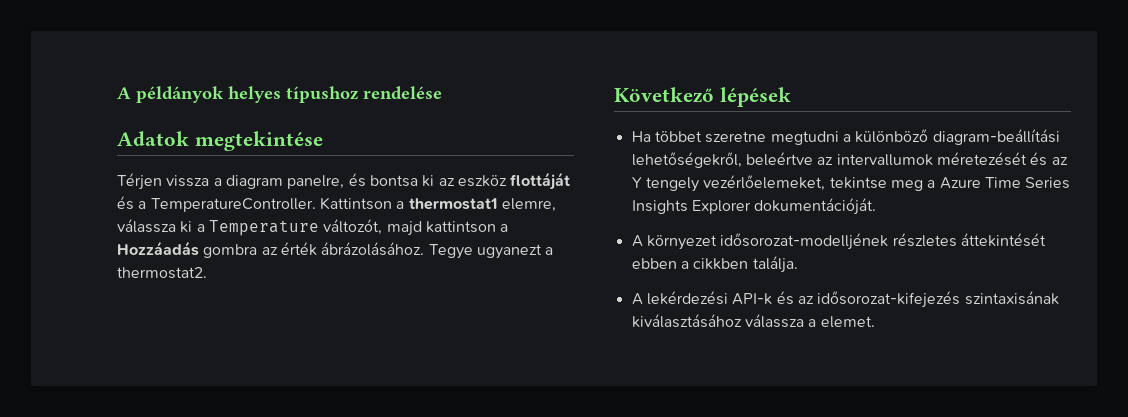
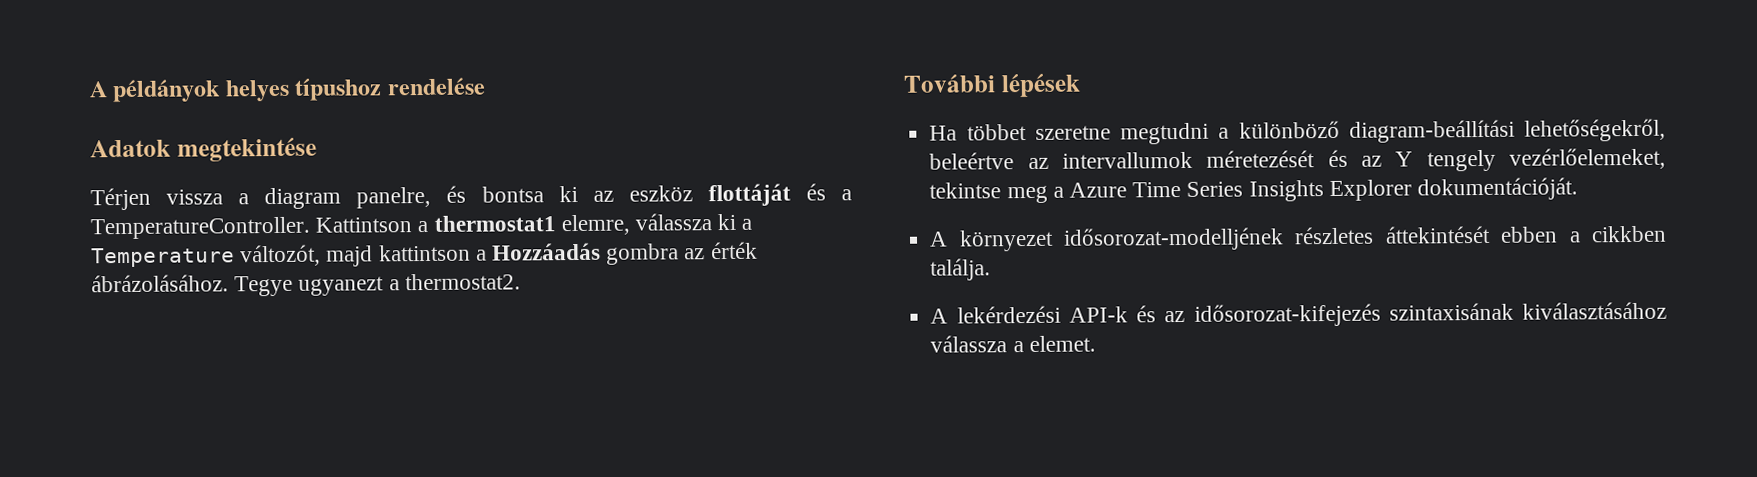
- Következő lépések
+ További lépések

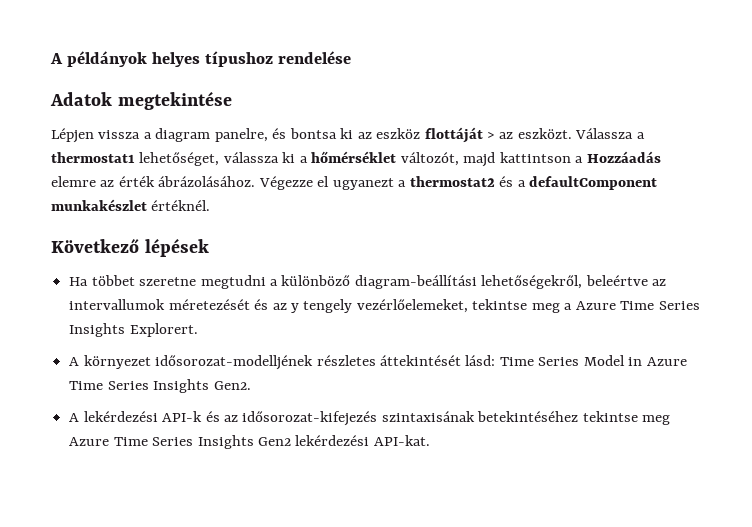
- Térjen vissza a diagram panelre, és bontsa ki az eszköz flottáját és a TemperatureController. Kattintson a thermostat1 elemre, válassza ki a Temperature változót, majd kattintson a Hozzáadás gombra az érték ábrázolásához.
+ Lépjen vissza a diagram panelre, és bontsa ki az eszköz flottáját > az eszközt. Válassza a thermostat1 lehetőséget, válassza ki a hőmérséklet változót, majd kattintson a Hozzáadás elemre az érték ábrázolásához.
- Tegye ugyanezt a thermostat2.
- További lépések
+ Végezze el ugyanezt a thermostat2 és a defaultComponent munkakészlet értéknél.
+ Következő lépések
- Ha többet szeretne megtudni a különböző diagram-beállítási lehetőségekről, beleértve az intervallumok méretezését és az Y tengely vezérlőelemeket, tekintse meg a Azure Time Series Insights Explorer dokumentációját.
+ Ha többet szeretne megtudni a különböző diagram-beállítási lehetőségekről, beleértve az intervallumok méretezését és az y tengely vezérlőelemeket, tekintse meg a Azure Time Series Insights Explorert.
- A környezet idősorozat-modelljének részletes áttekintését ebben a cikkben találja.
+ A környezet idősorozat-modelljének részletes áttekintését lásd: Time Series Model in Azure Time Series Insights Gen2.
- A lekérdezési API-k és az idősorozat-kifejezés szintaxisának kiválasztásához válassza a elemet.
+ A lekérdezési API-k és az idősorozat-kifejezés szintaxisának betekintéséhez tekintse meg Azure Time Series Insights Gen2 lekérdezési API-kat.

